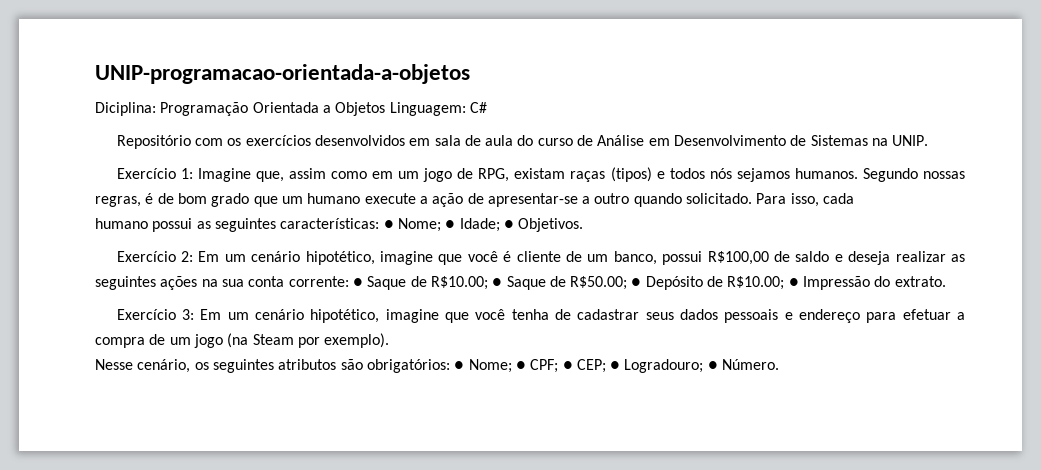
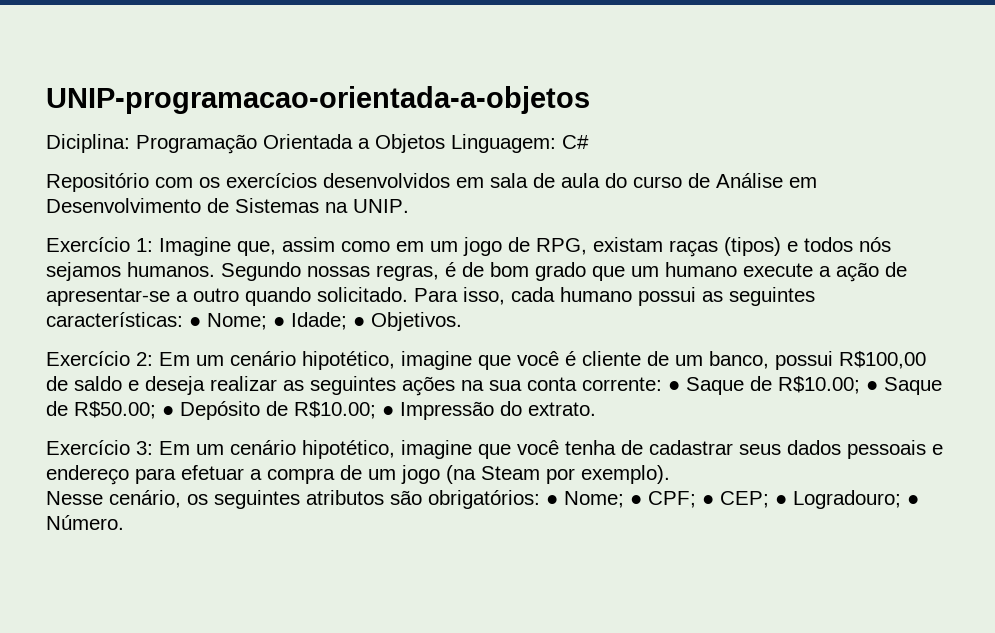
- Para isso, cada
- humano possui as seguintes características: ● Nome; ● Idade; ● Objetivos.
+ Para isso, cada humano possui as seguintes características: ● Nome; ● Idade; ● Objetivos.

